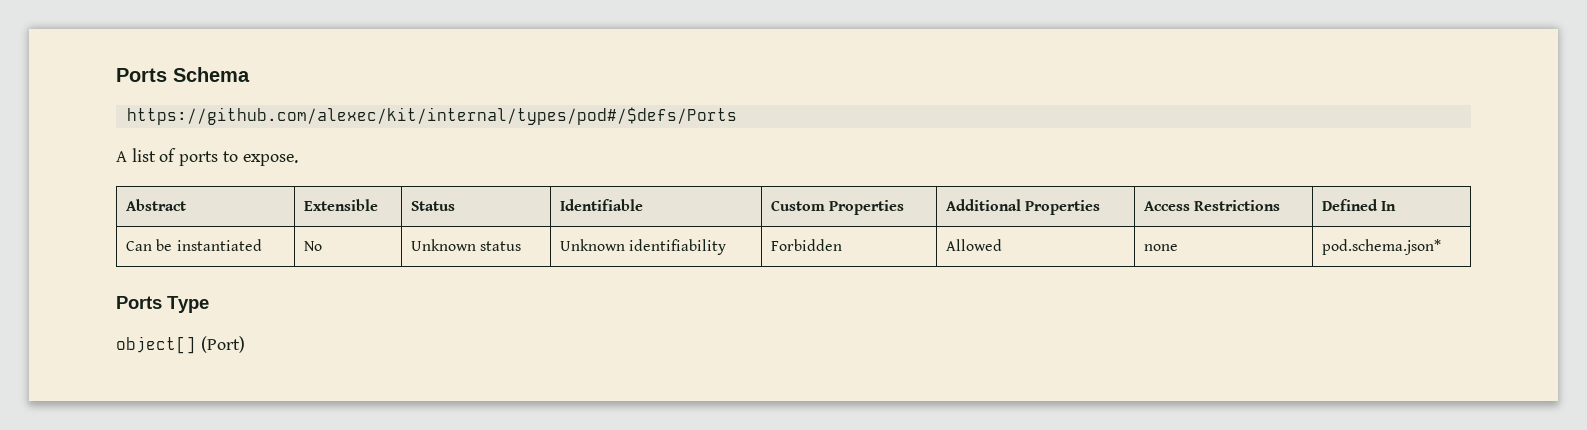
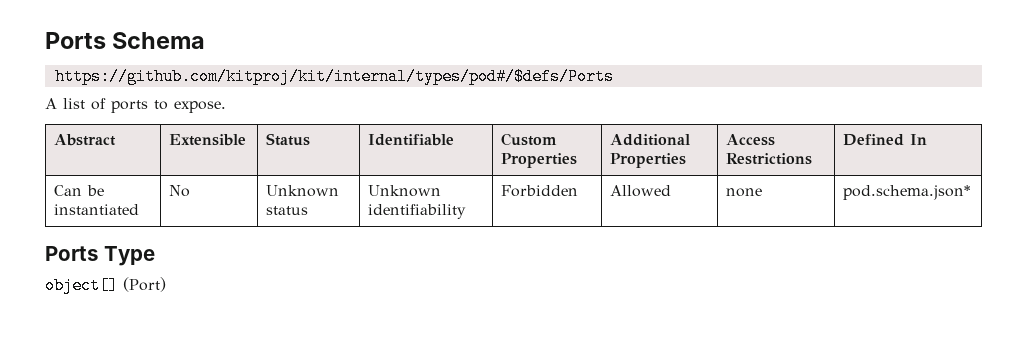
- https://github.com/alexec/kit/internal/types/pod#/$defs/Ports
+ https://github.com/kitproj/kit/internal/types/pod#/$defs/Ports

